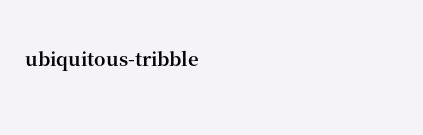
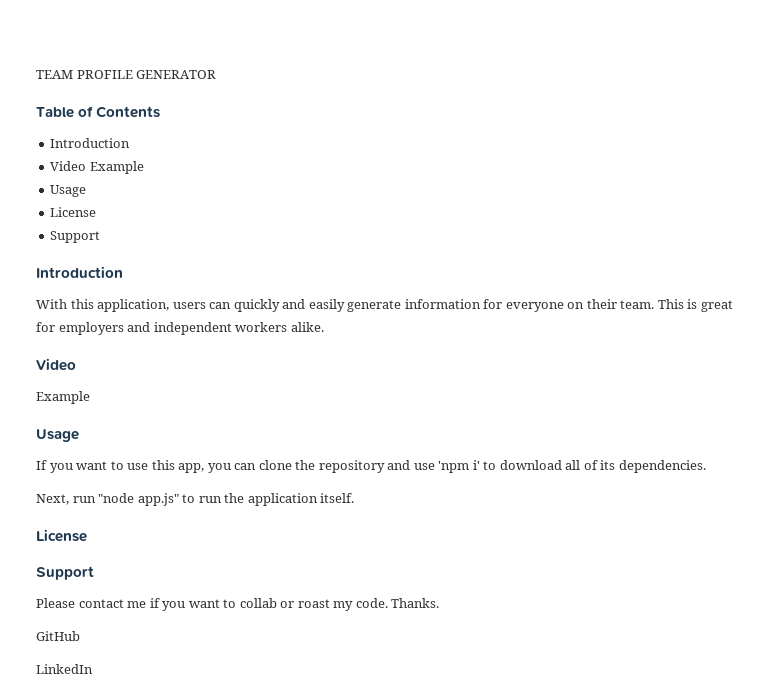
- ubiquitous-tribble
+ TEAM PROFILE GENERATOR
+ Table of Contents
+ Introduction
+ Video Example
+ Usage
+ License
+ Support
+ Introduction
+ With this application, users can quickly and easily generate information for everyone on their team. This is great for employers and independent workers alike.
+ Video
+ Example
+ Usage
+ If you want to use this app, you can clone the repository and use 'npm i' to download all of its dependencies.
+ Next, run "node app.js" to run the application itself.
+ License
+ Support
+ Please contact me if you want to collab or roast my code. Thanks.
+ GitHub
+ LinkedIn

